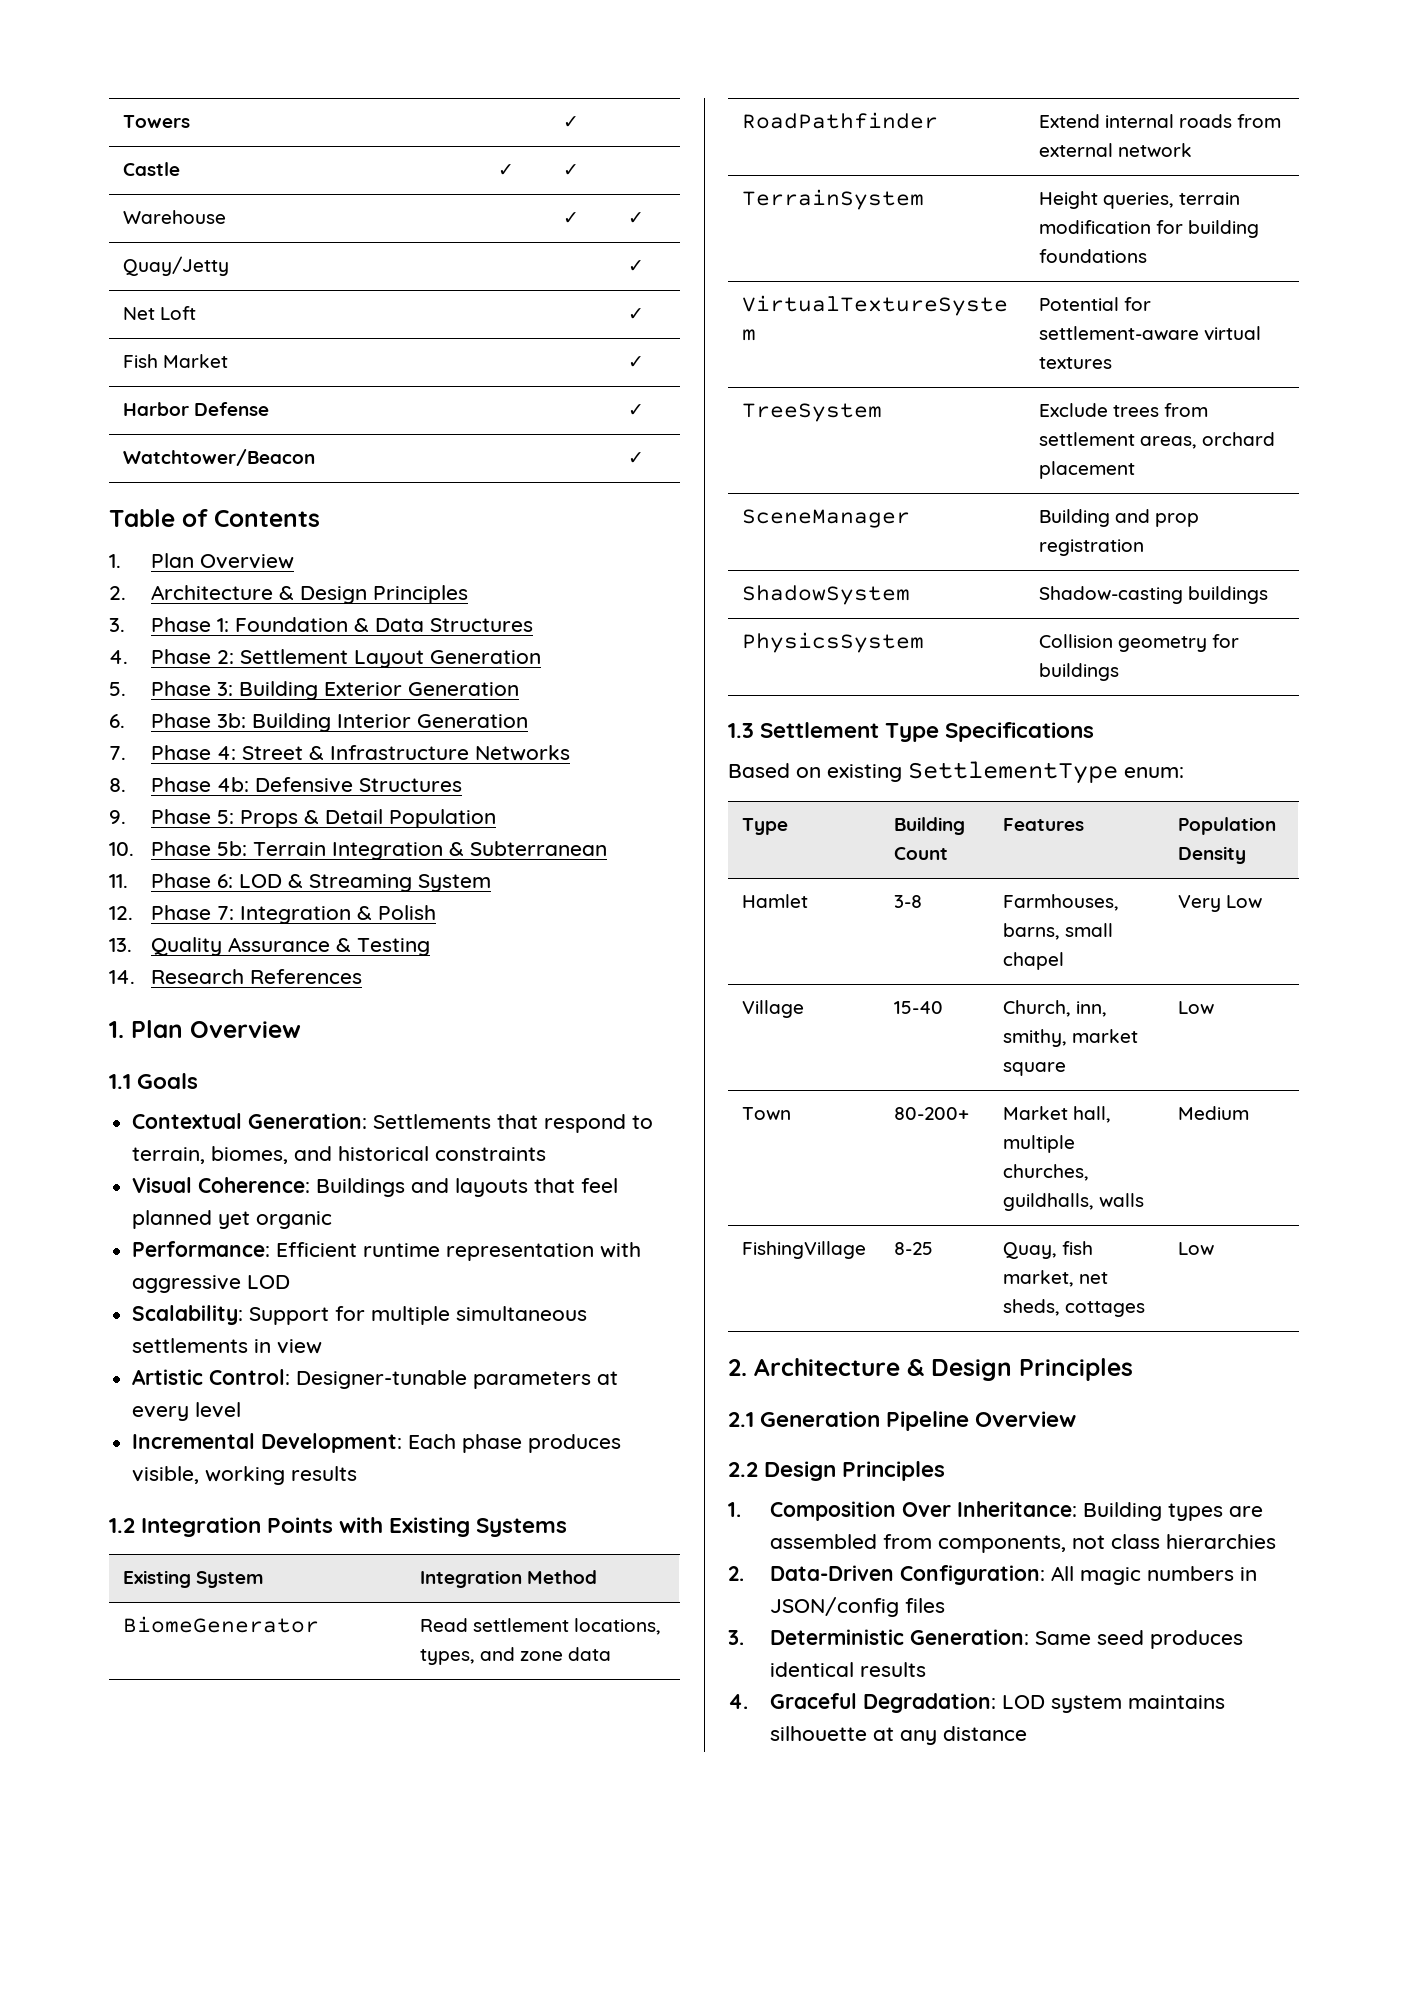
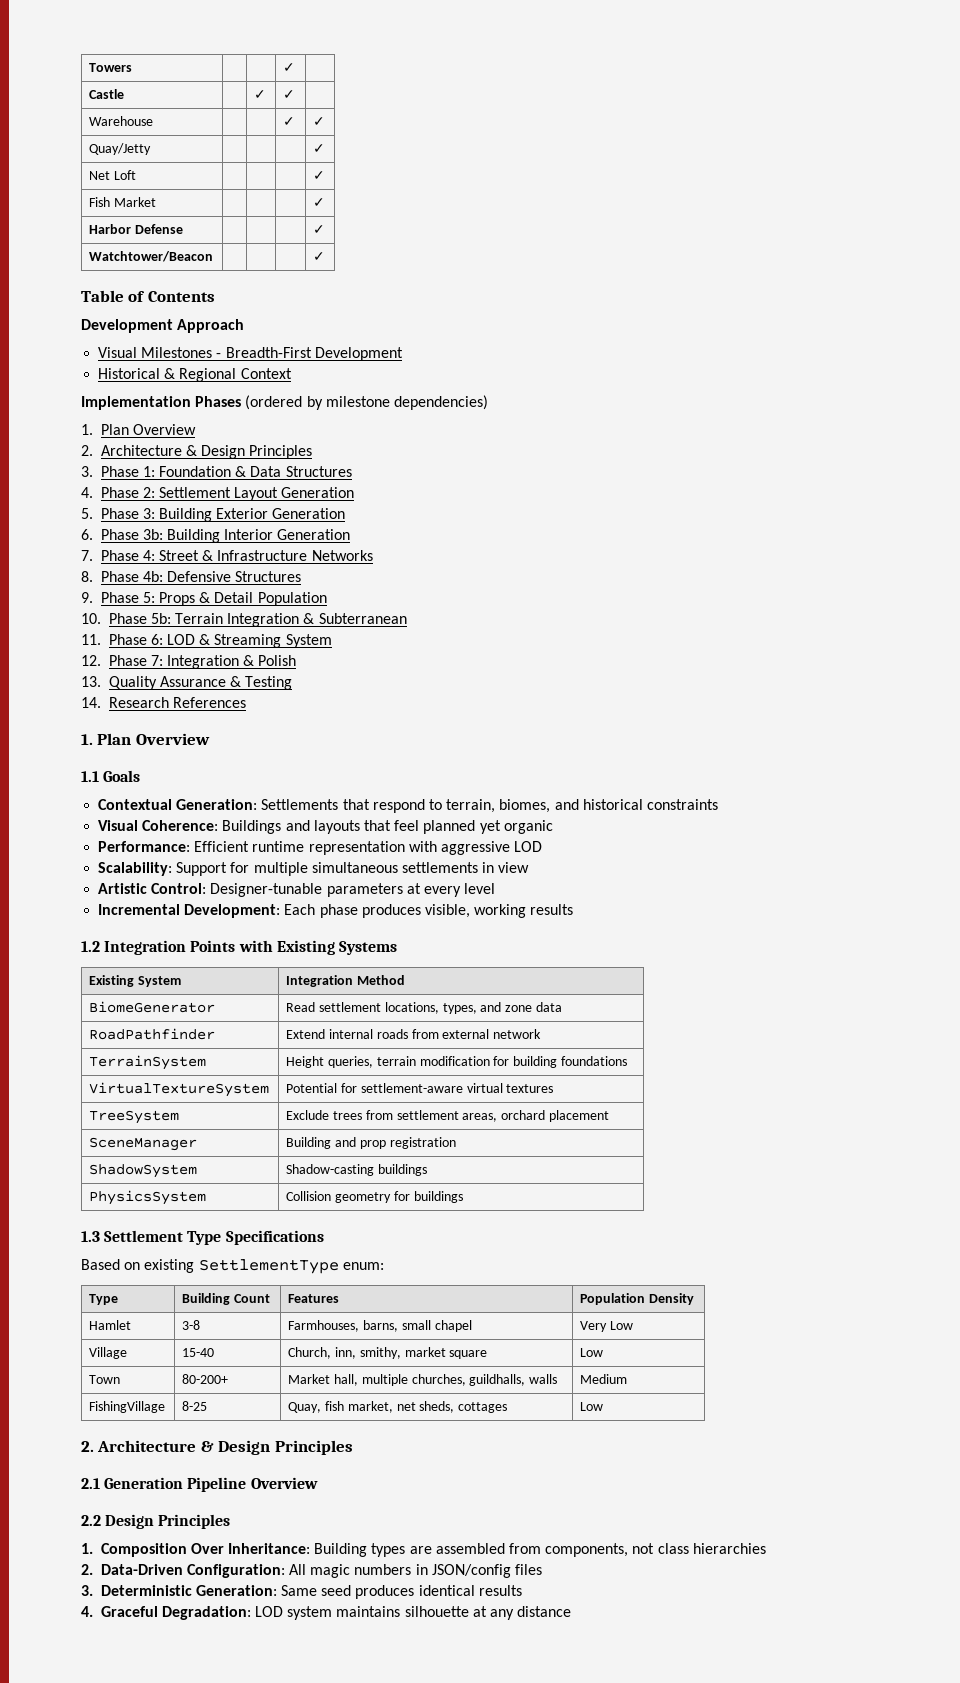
+ Development Approach
+ Visual Milestones - Breadth-First Development
+ Historical & Regional Context
+ Implementation Phases (ordered by milestone dependencies)

